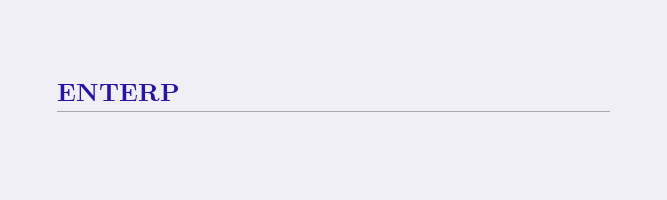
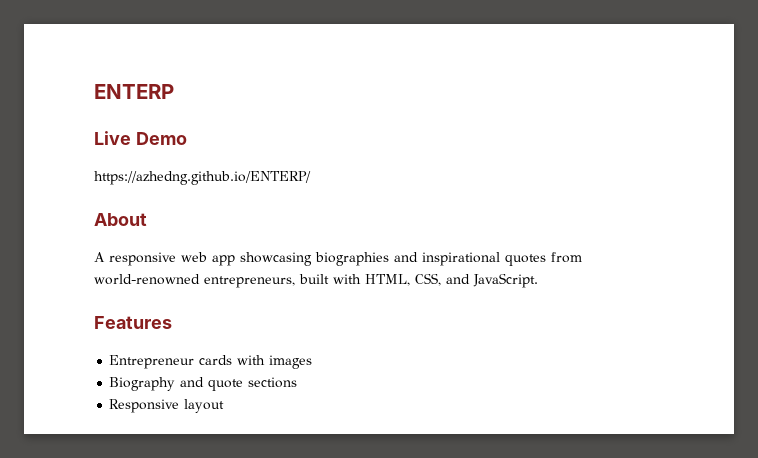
+ Live Demo
+ https://azhedng.github.io/ENTERP/
+ About
+ A responsive web app showcasing biographies and inspirational quotes from world-renowned entrepreneurs, built with HTML, CSS, and JavaScript.
+ Features
+ Entrepreneur cards with images
+ Biography and quote sections
+ Responsive layout

